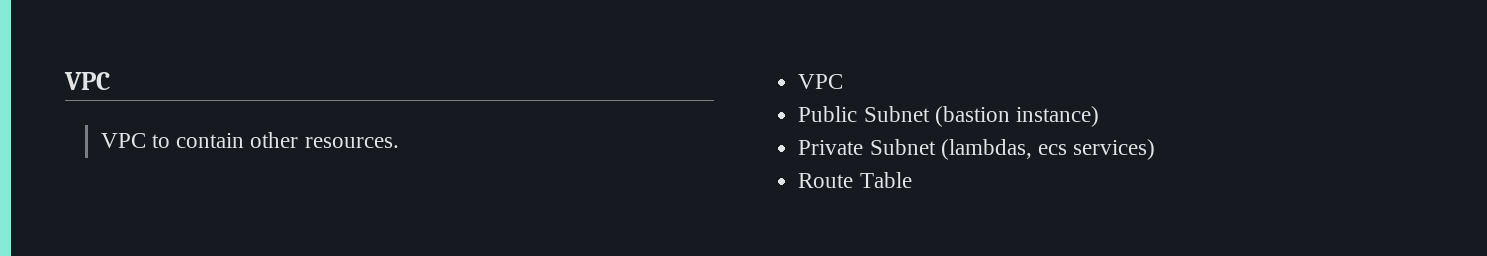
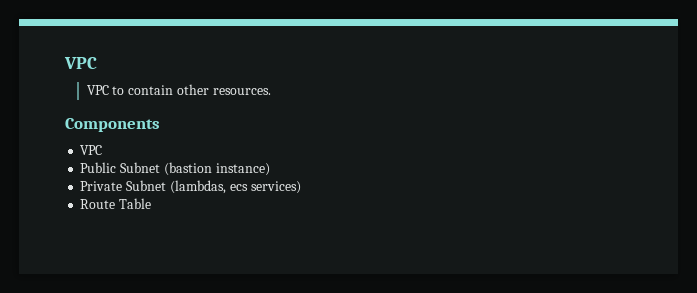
+ Components

